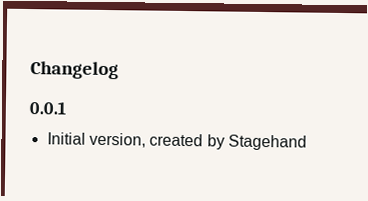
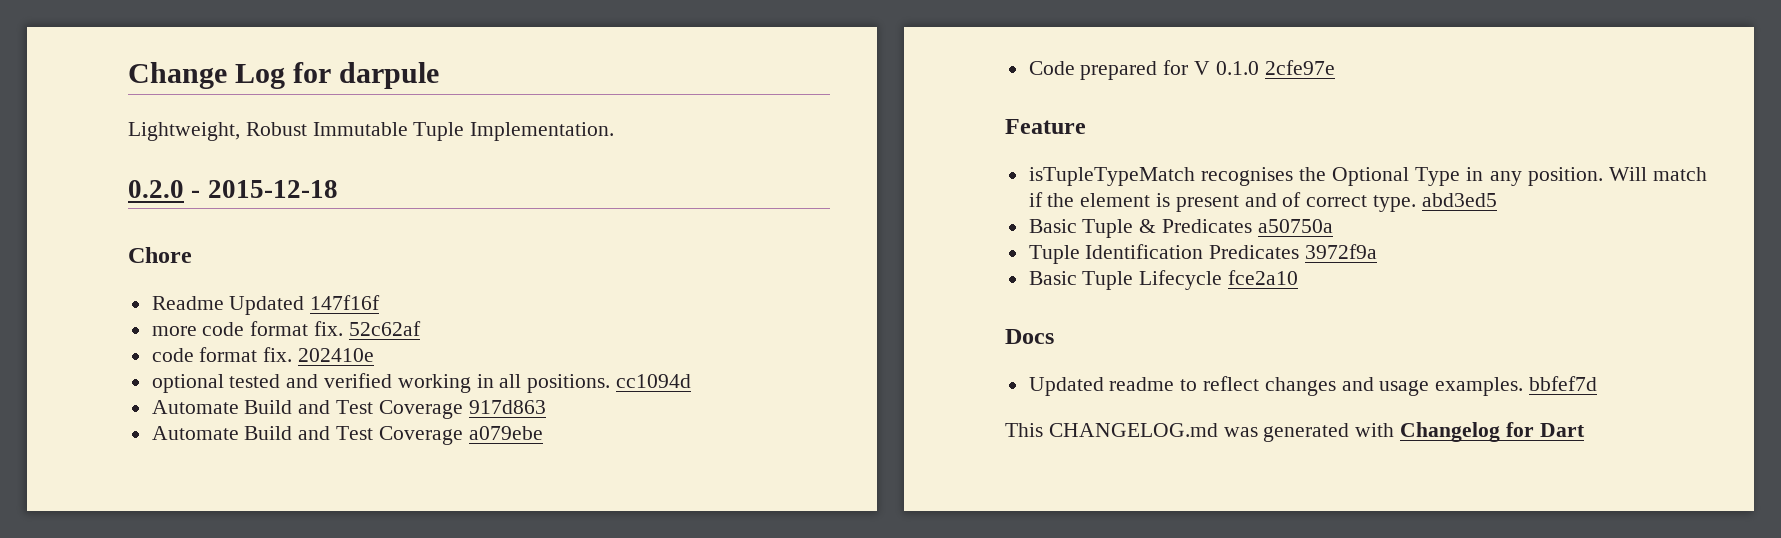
- Changelog
- 0.0.1
- Initial version, created by Stagehand
+ Change Log for darpule
+ Lightweight, Robust Immutable Tuple Implementation.
+ 0.2.0 - 2015-12-18
+ Chore
+ Readme Updated 147f16f
+ more code format fix. 52c62af
+ code format fix. 202410e
+ optional tested and verified working in all positions. cc1094d
+ Automate Build and Test Coverage 917d863
+ Automate Build and Test Coverage a079ebe
+ Code prepared for V 0.1.0 2cfe97e
+ Feature
+ isTupleTypeMatch recognises the Optional Type in any position. Will match if the element is present and of correct type. abd3ed5
+ Basic Tuple & Predicates a50750a
+ Tuple Identification Predicates 3972f9a
+ Basic Tuple Lifecycle fce2a10
+ Docs
+ Updated readme to reflect changes and usage examples. bbfef7d
+ This CHANGELOG.md was generated with Changelog for Dart

